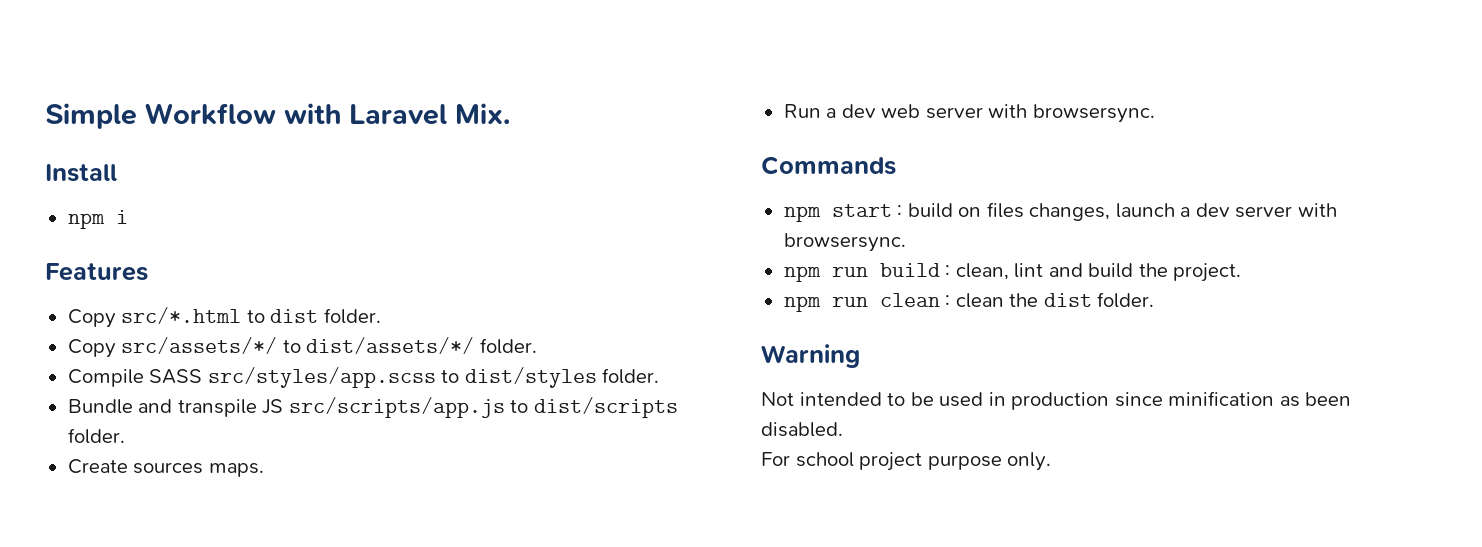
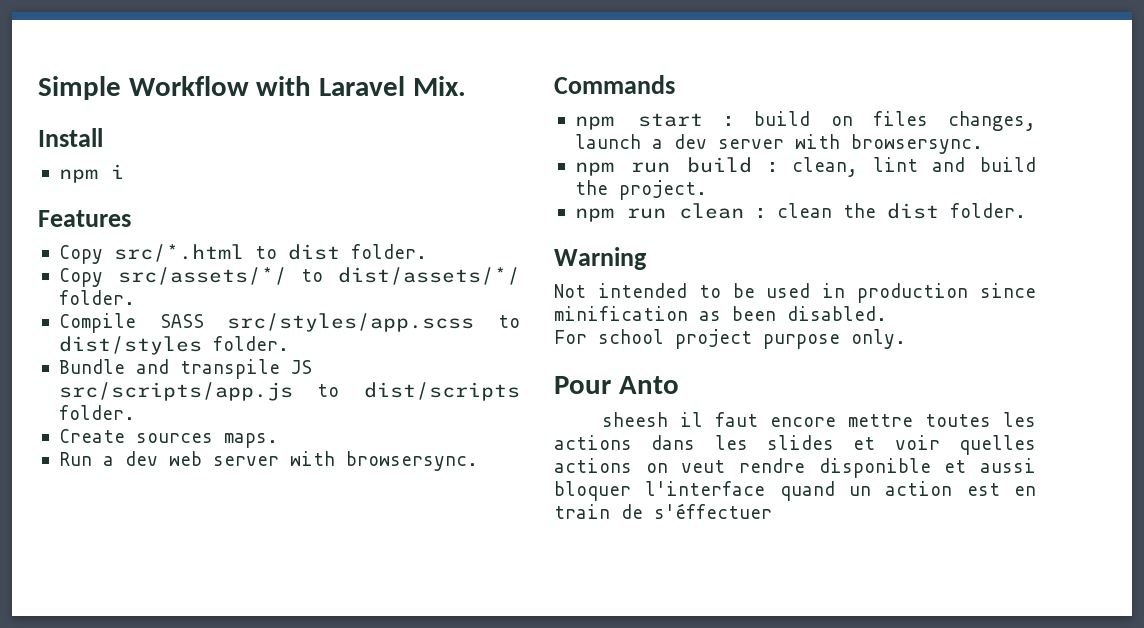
+ Pour Anto
+ sheesh il faut encore mettre toutes les actions dans les slides et voir quelles actions on veut rendre disponible et aussi bloquer l'interface quand un action est en train de s'éffectuer

